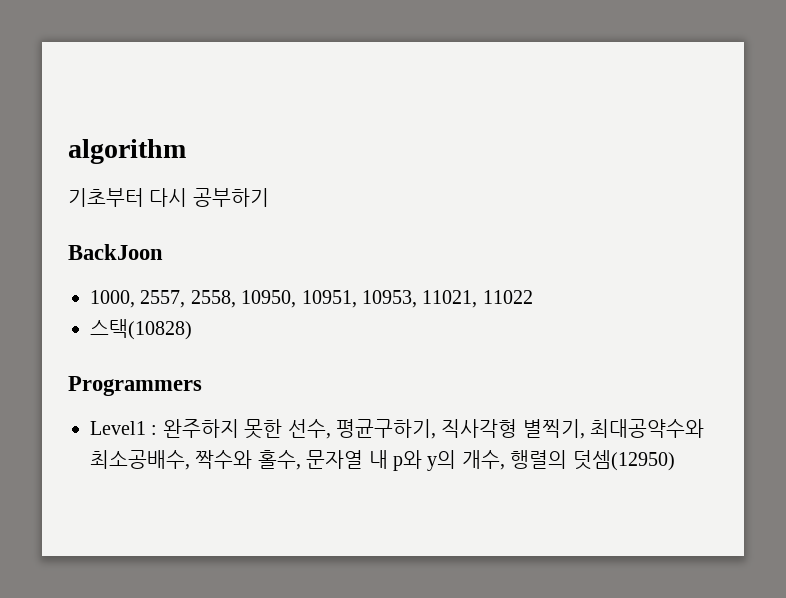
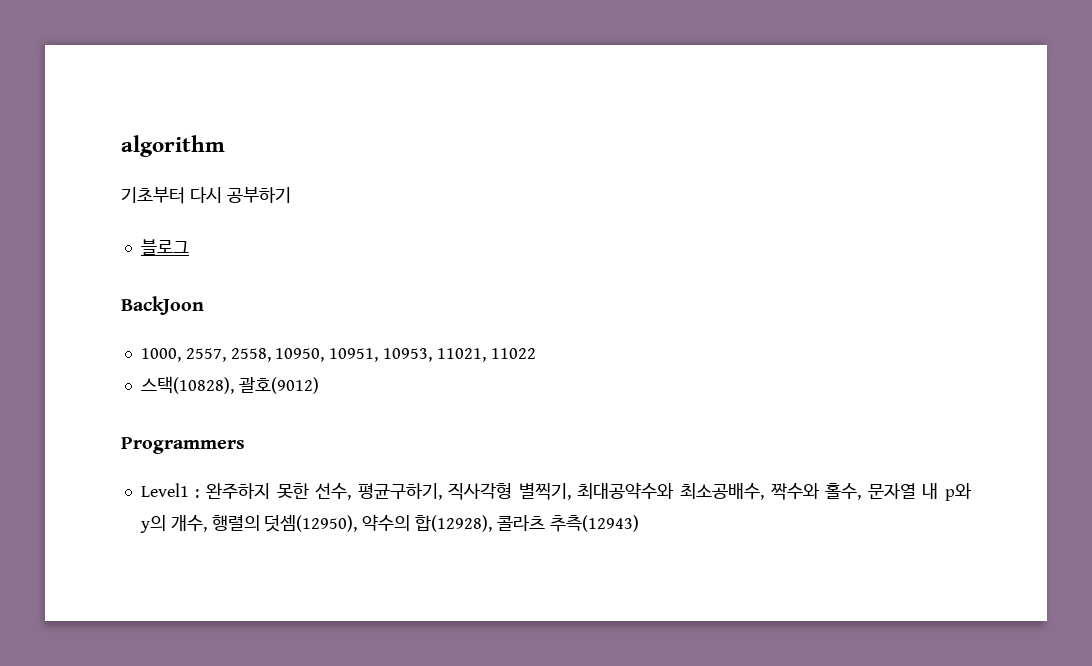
+ 블로그
- 스택(10828)
+ 스택(10828), 괄호(9012)
- Level1 : 완주하지 못한 선수, 평균구하기, 직사각형 별찍기, 최대공약수와 최소공배수, 짝수와 홀수, 문자열 내 p와 y의 개수, 행렬의 덧셈(12950)
+ Level1 : 완주하지 못한 선수, 평균구하기, 직사각형 별찍기, 최대공약수와 최소공배수, 짝수와 홀수, 문자열 내 p와 y의 개수, 행렬의 덧셈(12950), 약수의 합(12928), 콜라츠 추측(12943)

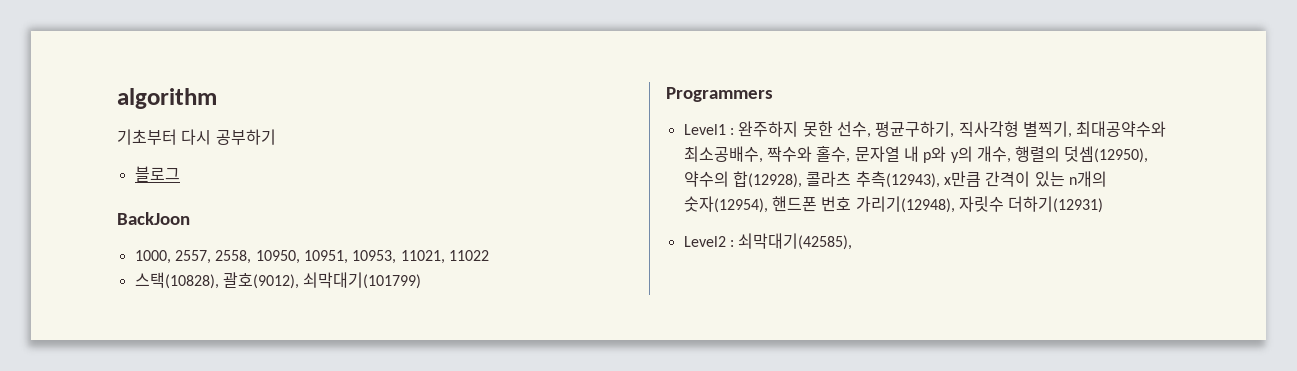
- 스택(10828), 괄호(9012)
+ 스택(10828), 괄호(9012), 쇠막대기(101799)
- Level1 : 완주하지 못한 선수, 평균구하기, 직사각형 별찍기, 최대공약수와 최소공배수, 짝수와 홀수, 문자열 내 p와 y의 개수, 행렬의 덧셈(12950), 약수의 합(12928), 콜라츠 추측(12943)
+ Level1 : 완주하지 못한 선수, 평균구하기, 직사각형 별찍기, 최대공약수와 최소공배수, 짝수와 홀수, 문자열 내 p와 y의 개수, 행렬의 덧셈(12950), 약수의 합(12928), 콜라츠 추측(12943), x만큼 간격이 있는 n개의 숫자(12954), 핸드폰 번호 가리기(12948), 자릿수 더하기(12931)
+ Level2 : 쇠막대기(42585),

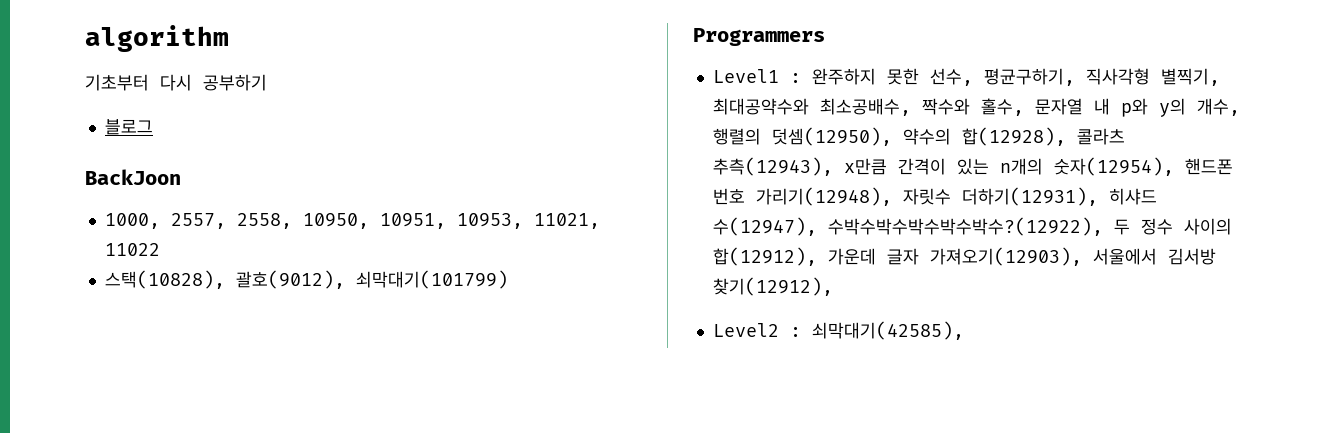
- Level1 : 완주하지 못한 선수, 평균구하기, 직사각형 별찍기, 최대공약수와 최소공배수, 짝수와 홀수, 문자열 내 p와 y의 개수, 행렬의 덧셈(12950), 약수의 합(12928), 콜라츠 추측(12943), x만큼 간격이 있는 n개의 숫자(12954), 핸드폰 번호 가리기(12948), 자릿수 더하기(12931)
+ Level1 : 완주하지 못한 선수, 평균구하기, 직사각형 별찍기, 최대공약수와 최소공배수, 짝수와 홀수, 문자열 내 p와 y의 개수, 행렬의 덧셈(12950), 약수의 합(12928), 콜라츠 추측(12943), x만큼 간격이 있는 n개의 숫자(12954), 핸드폰 번호 가리기(12948), 자릿수 더하기(12931), 히샤드 수(12947), 수박수박수박수박수박수?(12922), 두 정수 사이의 합(12912), 가운데 글자 가져오기(12903), 서울에서 김서방 찾기(12912),

